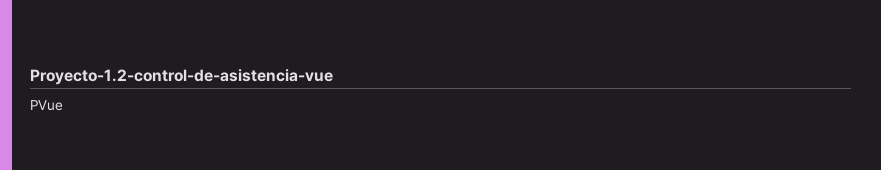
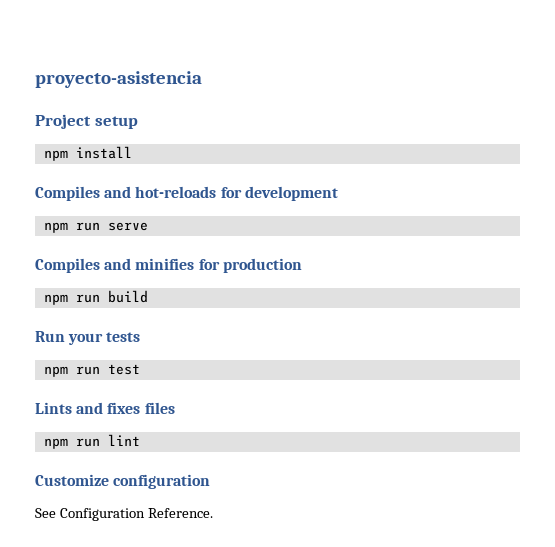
- Proyecto-1.2-control-de-asistencia-vue
- PVue
+ proyecto-asistencia
+ Project setup
+ npm install
+ Compiles and hot-reloads for development
+ npm run serve
+ Compiles and minifies for production
+ npm run build
+ Run your tests
+ npm run test
+ Lints and fixes files
+ npm run lint
+ Customize configuration
+ See Configuration Reference.

